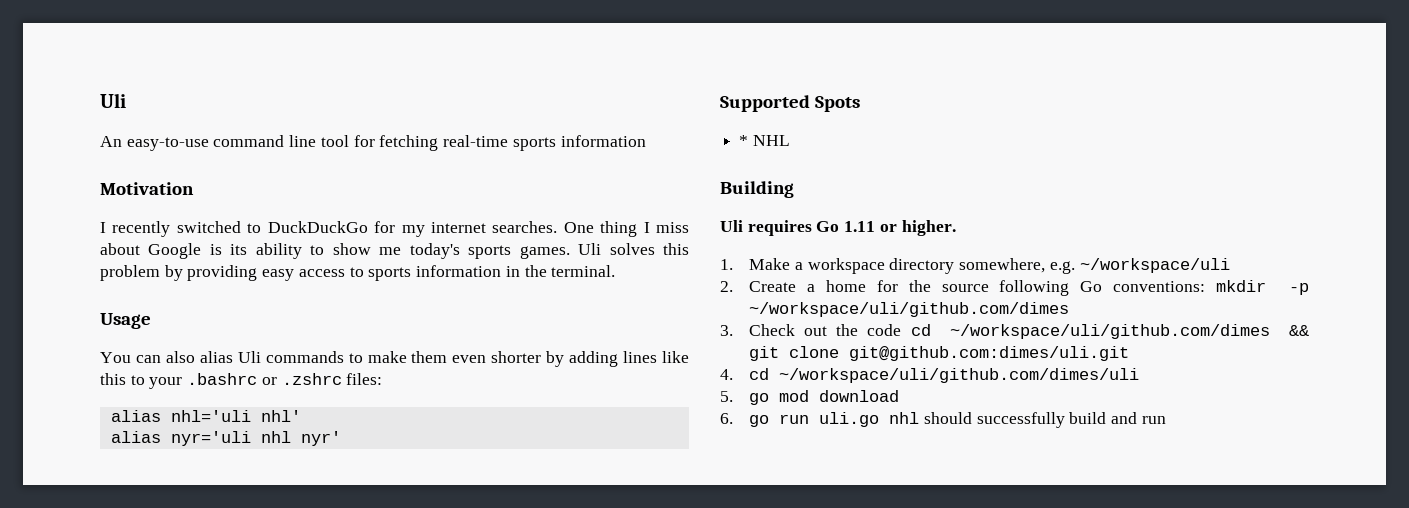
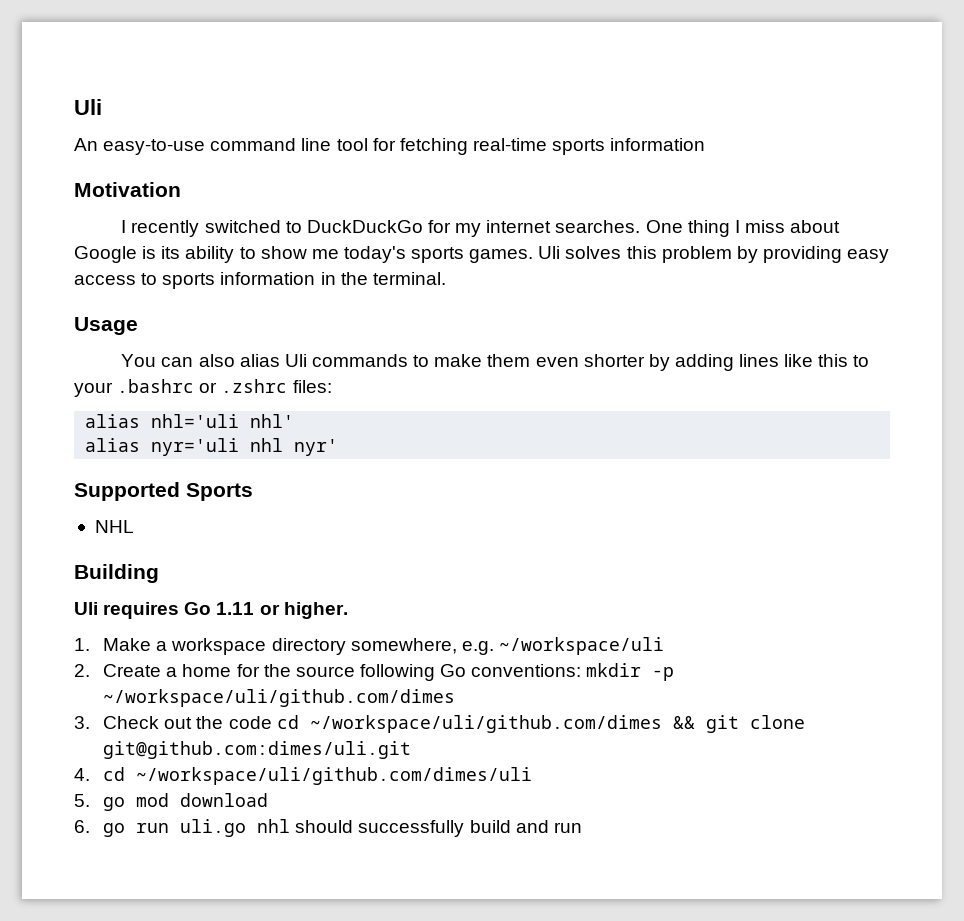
- Supported Spots
- * NHL
+ Supported Sports
+ NHL

